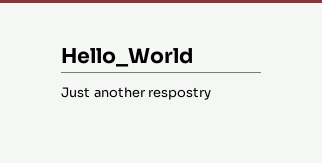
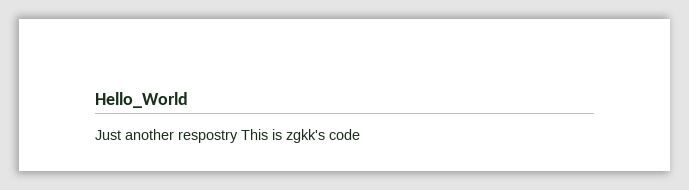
- Just another respostry
+ Just another respostry This is zgkk's code

